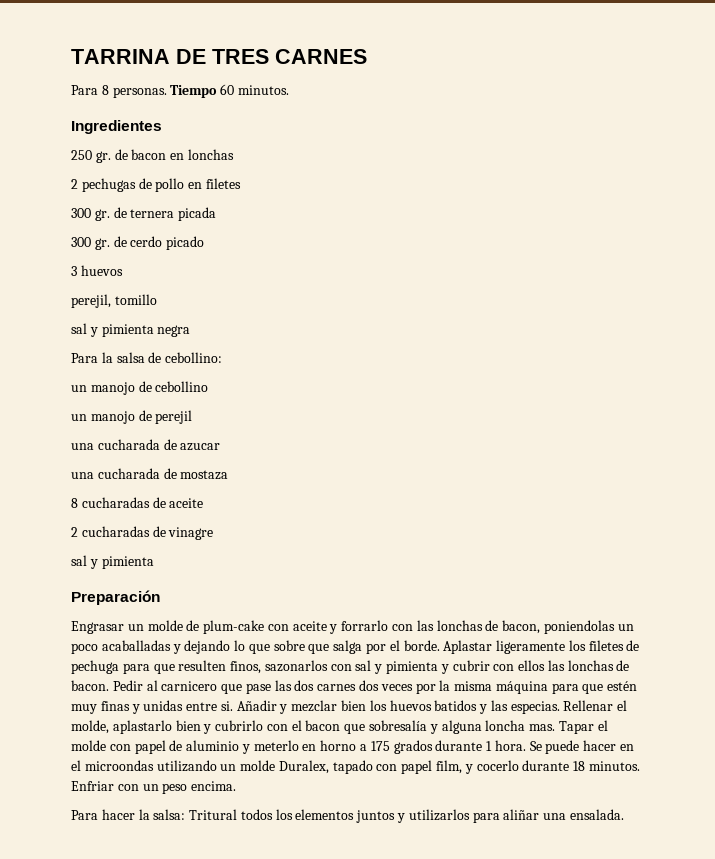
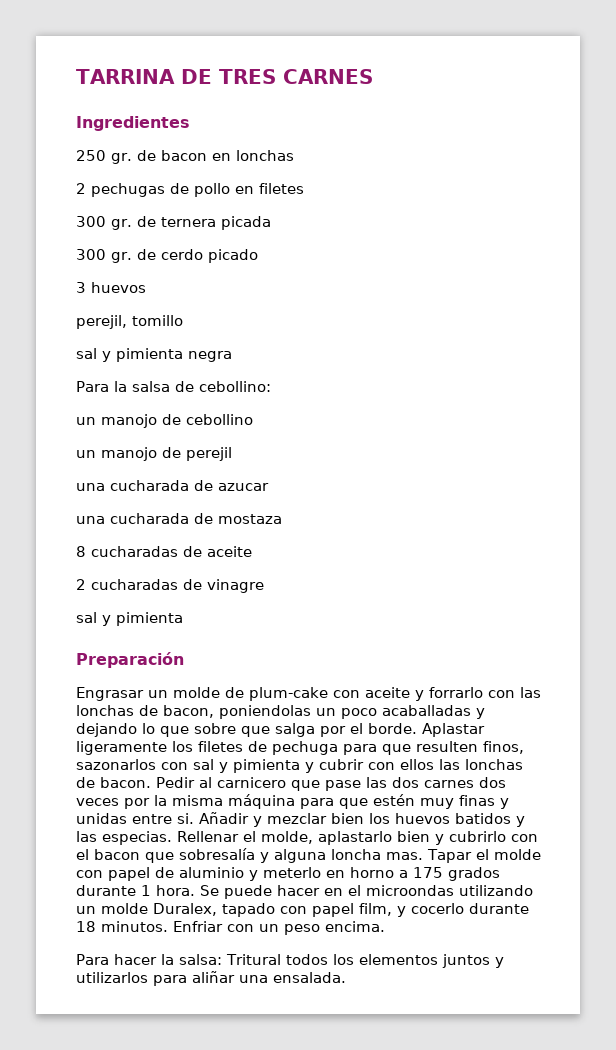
- Para 8 personas. Tiempo 60 minutos.

